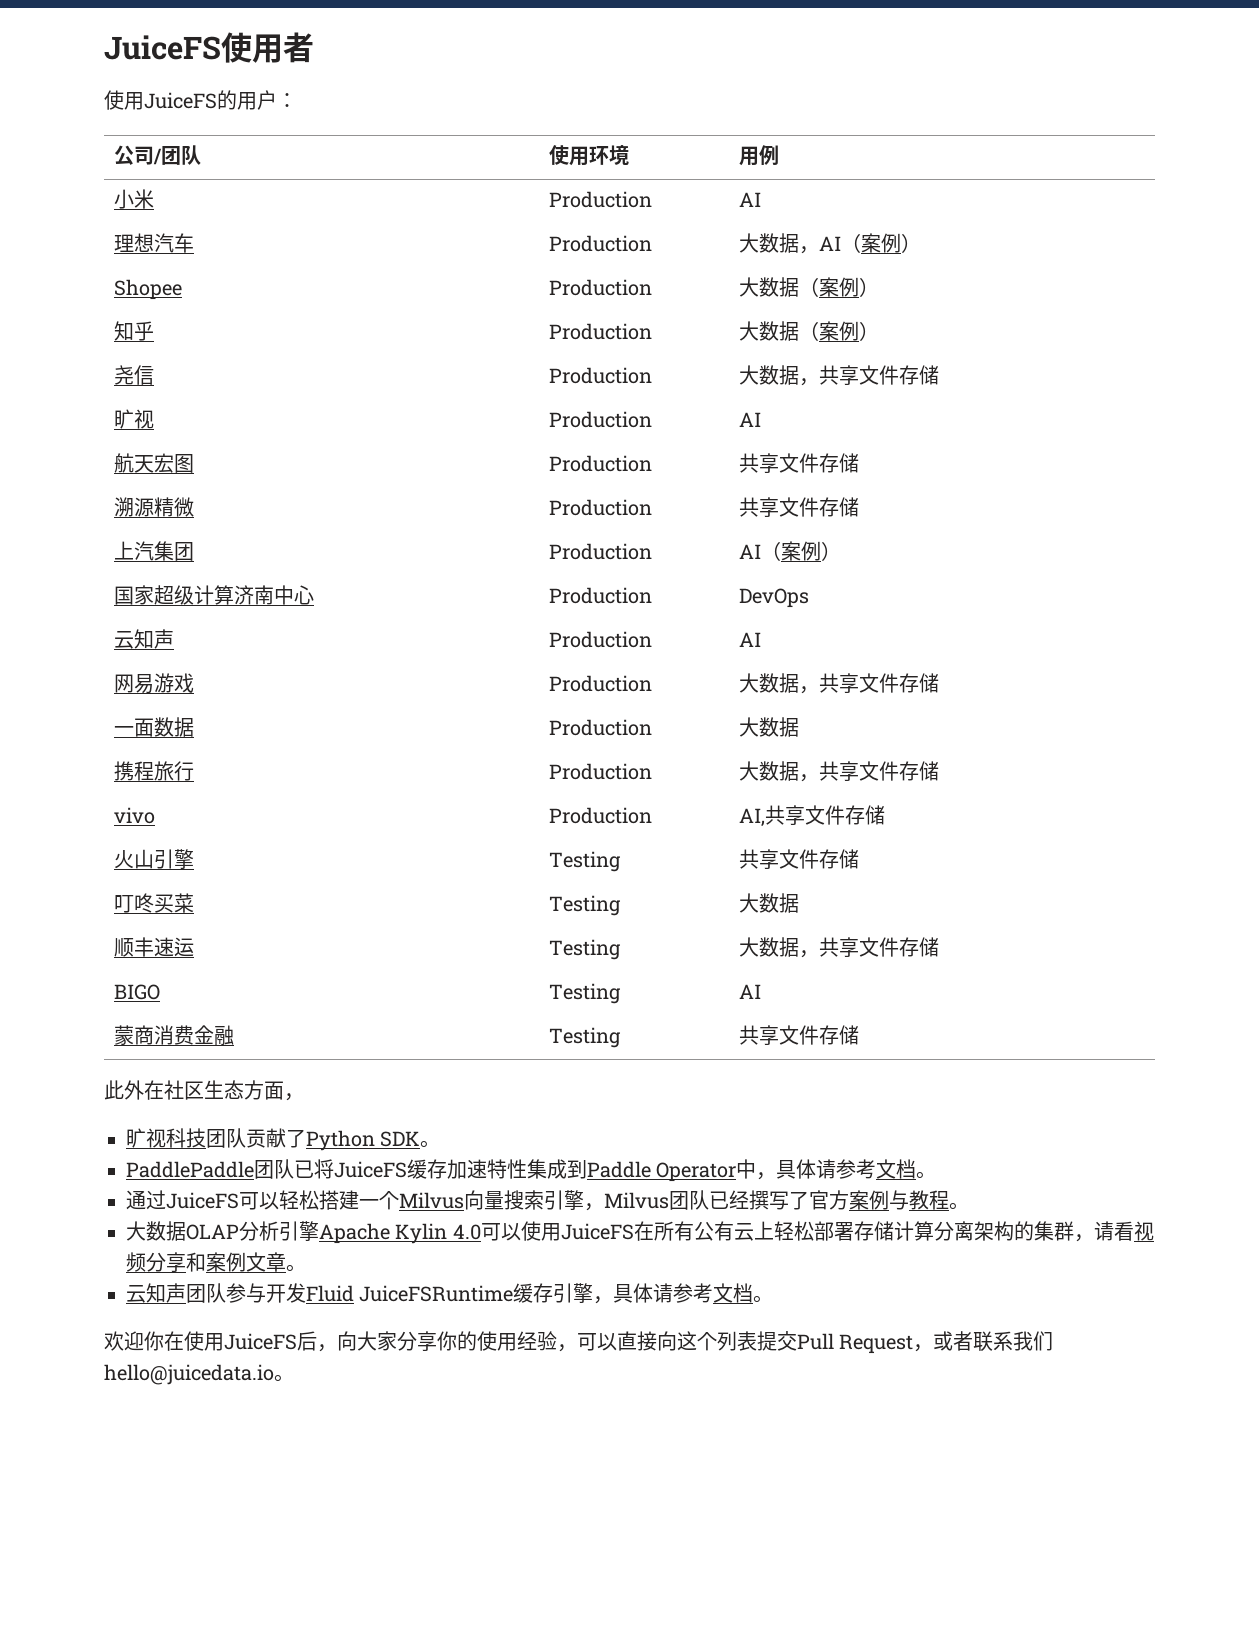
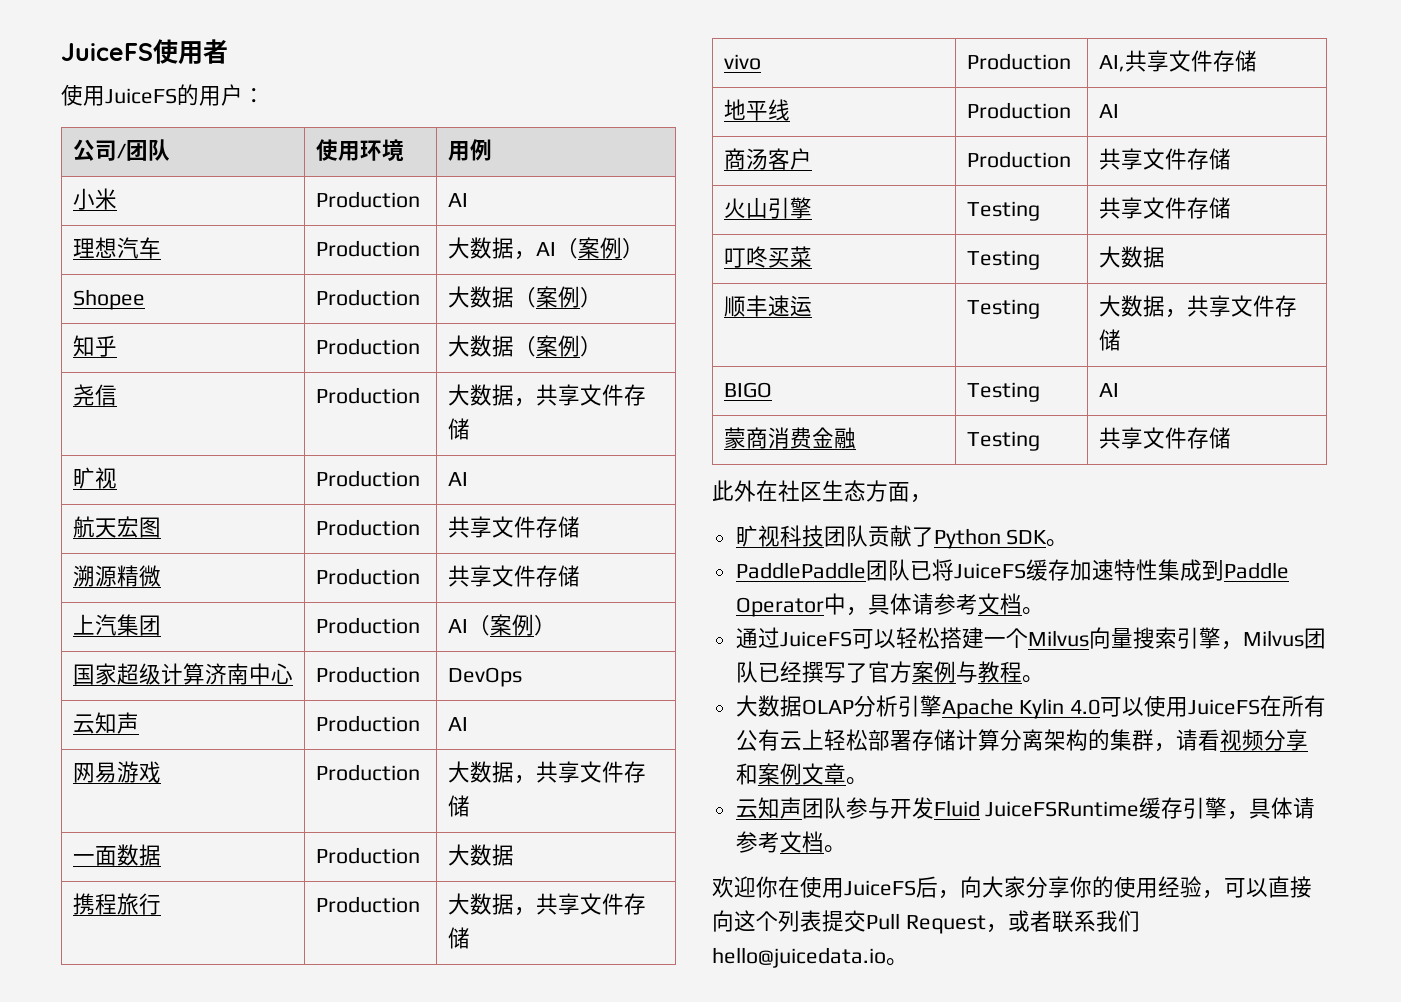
+ 地平线 | Production | AI
+ 商汤客户 | Production | 共享文件存储

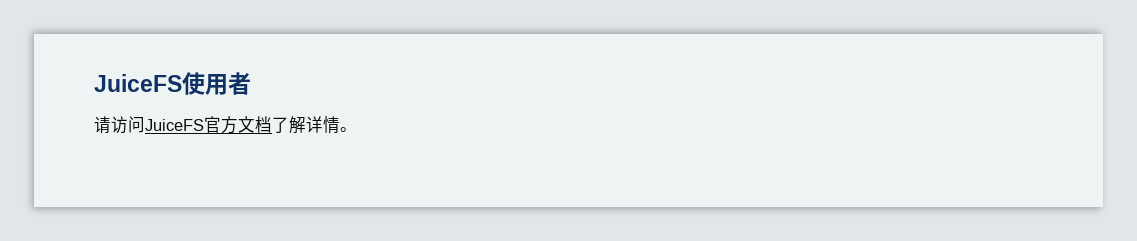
- 使用JuiceFS的用户：
- 公司/团队 | 使用环境 | 用例
- 小米 | Production | AI
- 理想汽车 | Production | 大数据，AI（案例）
- Shopee | Production | 大数据（案例）
- 知乎 | Production | 大数据（案例）
- 尧信 | Production | 大数据，共享文件存储
- 旷视 | Production | AI
- 航天宏图 | Production | 共享文件存储
- 溯源精微 | Production | 共享文件存储
- 上汽集团 | Production | AI（案例）
- 国家超级计算济南中心 | Production | DevOps
- 云知声 | Production | AI
- 网易游戏 | Production | 大数据，共享文件存储
- 一面数据 | Production | 大数据
- 携程旅行 | Production | 大数据，共享文件存储
- vivo | Production | AI,共享文件存储
- 地平线 | Production | AI
- 商汤客户 | Production | 共享文件存储
- 火山引擎 | Testing | 共享文件存储
- 叮咚买菜 | Testing | 大数据
- 顺丰速运 | Testing | 大数据，共享文件存储
- BIGO | Testing | AI
- 蒙商消费金融 | Testing | 共享文件存储
- 此外在社区生态方面，
- 旷视科技团队贡献了Python SDK。
- PaddlePaddle团队已将JuiceFS缓存加速特性集成到Paddle Operator中，具体请参考文档。
- 通过JuiceFS可以轻松搭建一个Milvus向量搜索引擎，Milvus团队已经撰写了官方案例与教程。
- 大数据OLAP分析引擎Apache Kylin 4.0可以使用JuiceFS在所有公有云上轻松部署存储计算分离架构的集群，请看视频分享和案例文章。
- 云知声团队参与开发Fluid JuiceFSRuntime缓存引擎，具体请参考文档。
- 欢迎你在使用JuiceFS后，向大家分享你的使用经验，可以直接向这个列表提交Pull Request，或者联系我们hello@juicedata.io。
+ 请访问JuiceFS官方文档了解详情。

